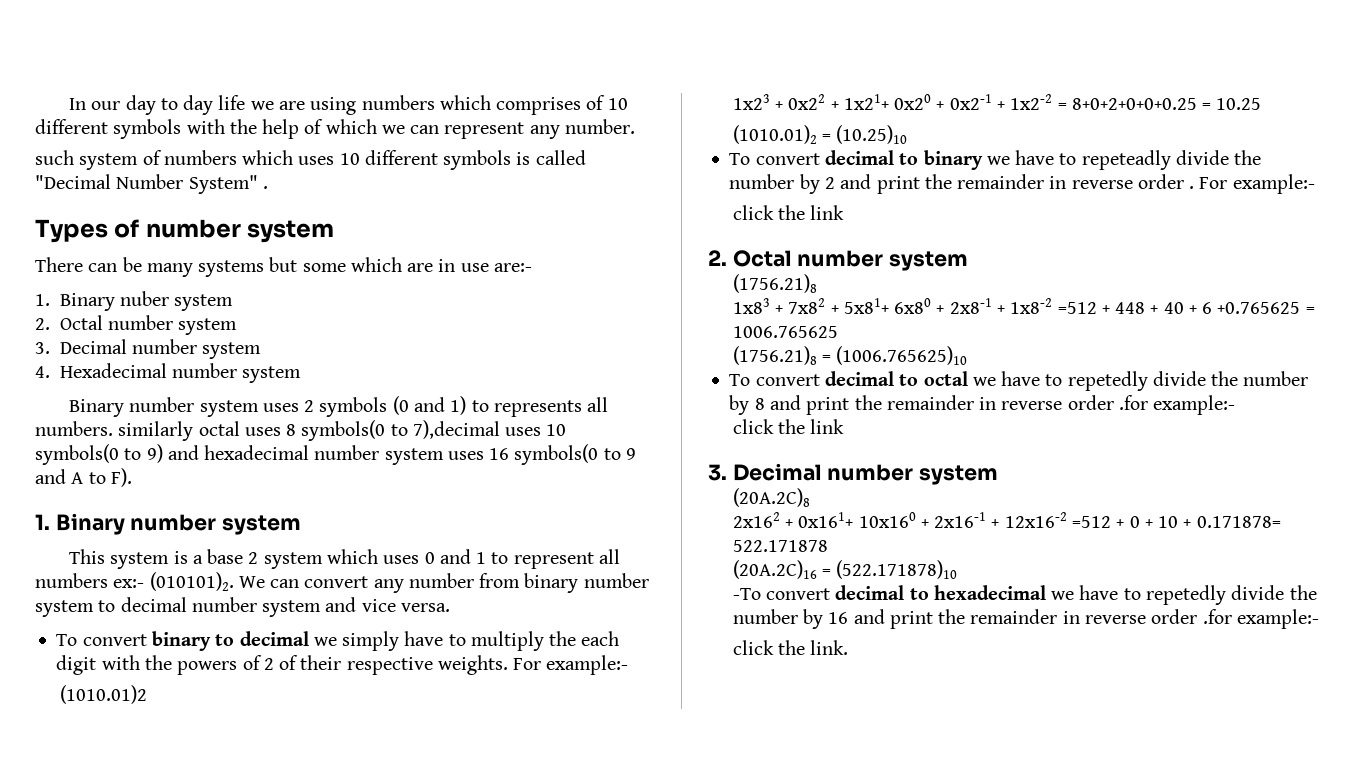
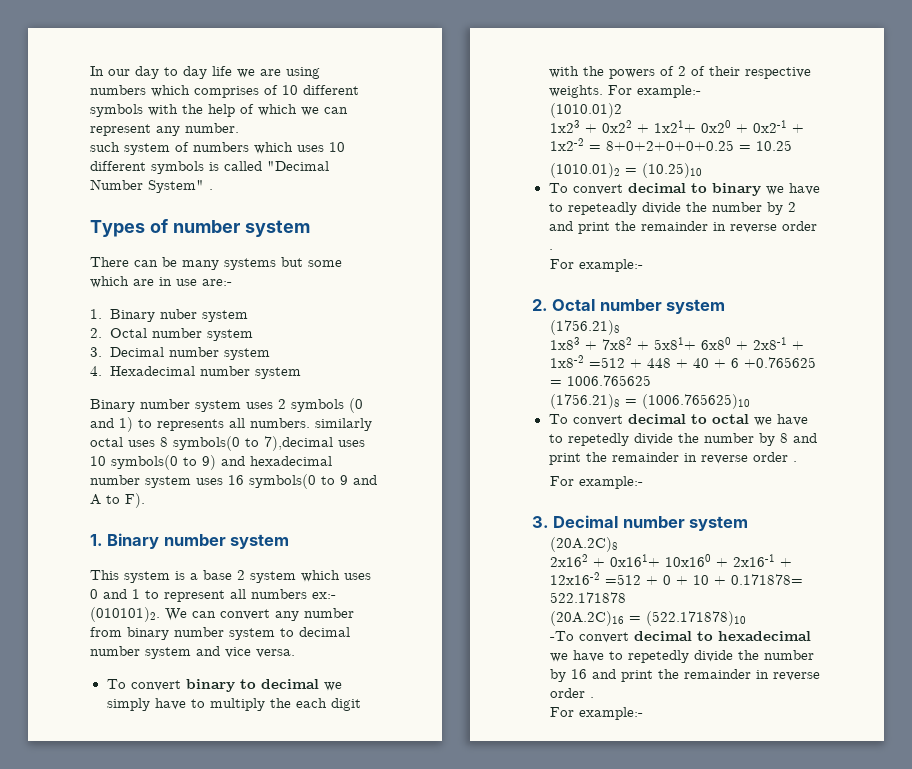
- To convert decimal to binary we have to repeteadly divide the number by 2 and print the remainder in reverse order . For example:-
- click the link
+ To convert decimal to binary we have to repeteadly divide the number by 2 and print the remainder in reverse order .
+ For example:-
- To convert decimal to octal we have to repetedly divide the number by 8 and print the remainder in reverse order .for example:-
- click the link
+ To convert decimal to octal we have to repetedly divide the number by 8 and print the remainder in reverse order .
+ For example:-
- -To convert decimal to hexadecimal we have to repetedly divide the number by 16 and print the remainder in reverse order .for example:-
- click the link.
+ -To convert decimal to hexadecimal we have to repetedly divide the number by 16 and print the remainder in reverse order .
+ For example:-

